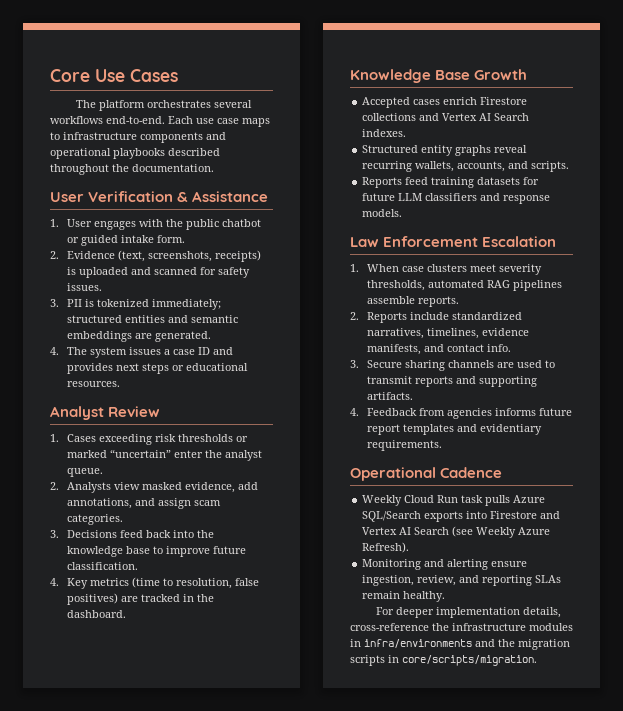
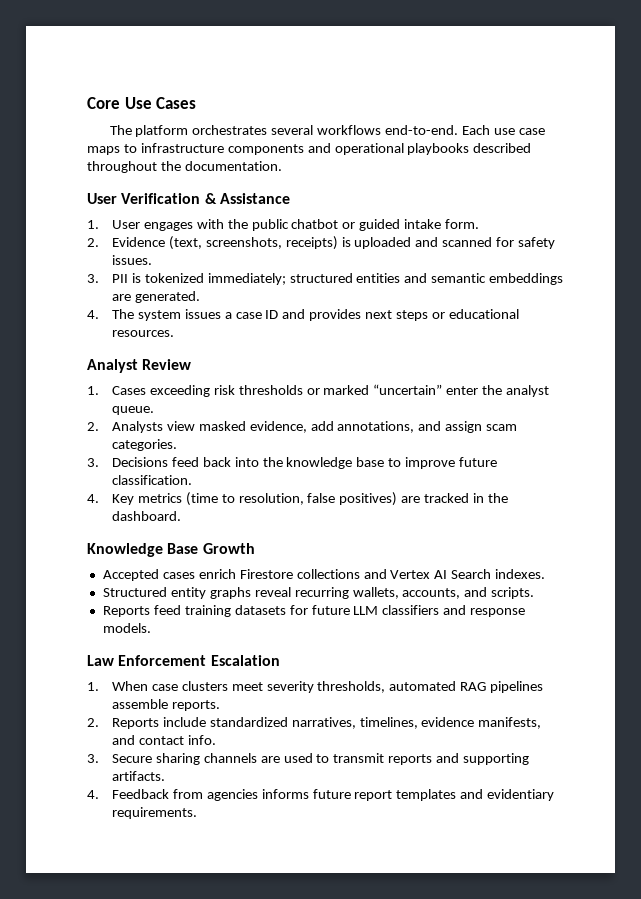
- Operational Cadence
- Weekly Cloud Run task pulls Azure SQL/Search exports into Firestore and Vertex AI Search (see Weekly Azure Refresh).
- Monitoring and alerting ensure ingestion, review, and reporting SLAs remain healthy.
- For deeper implementation details, cross-reference the infrastructure modules in infra/environments and the migration scripts in core/scripts/migration.

